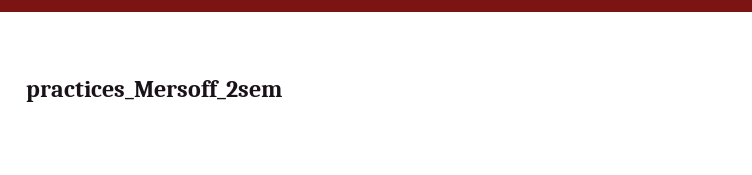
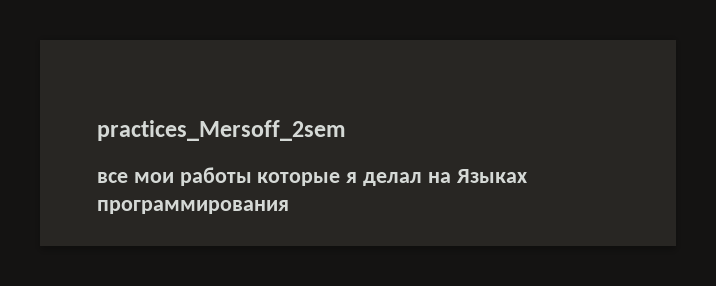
+ все мои работы которые я делал на Языках программирования

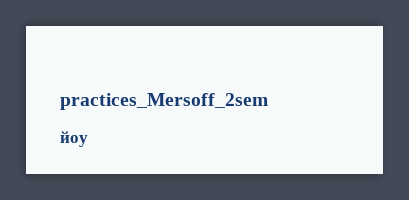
- все мои работы которые я делал на Языках программирования
+ йоу

